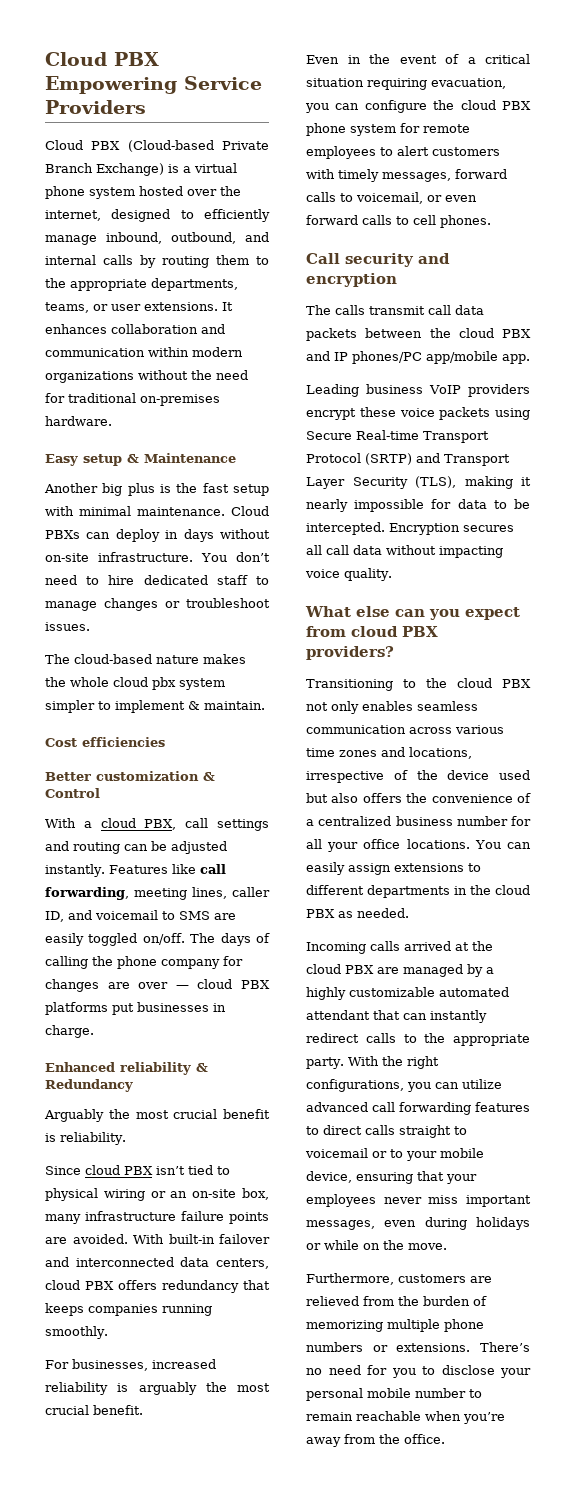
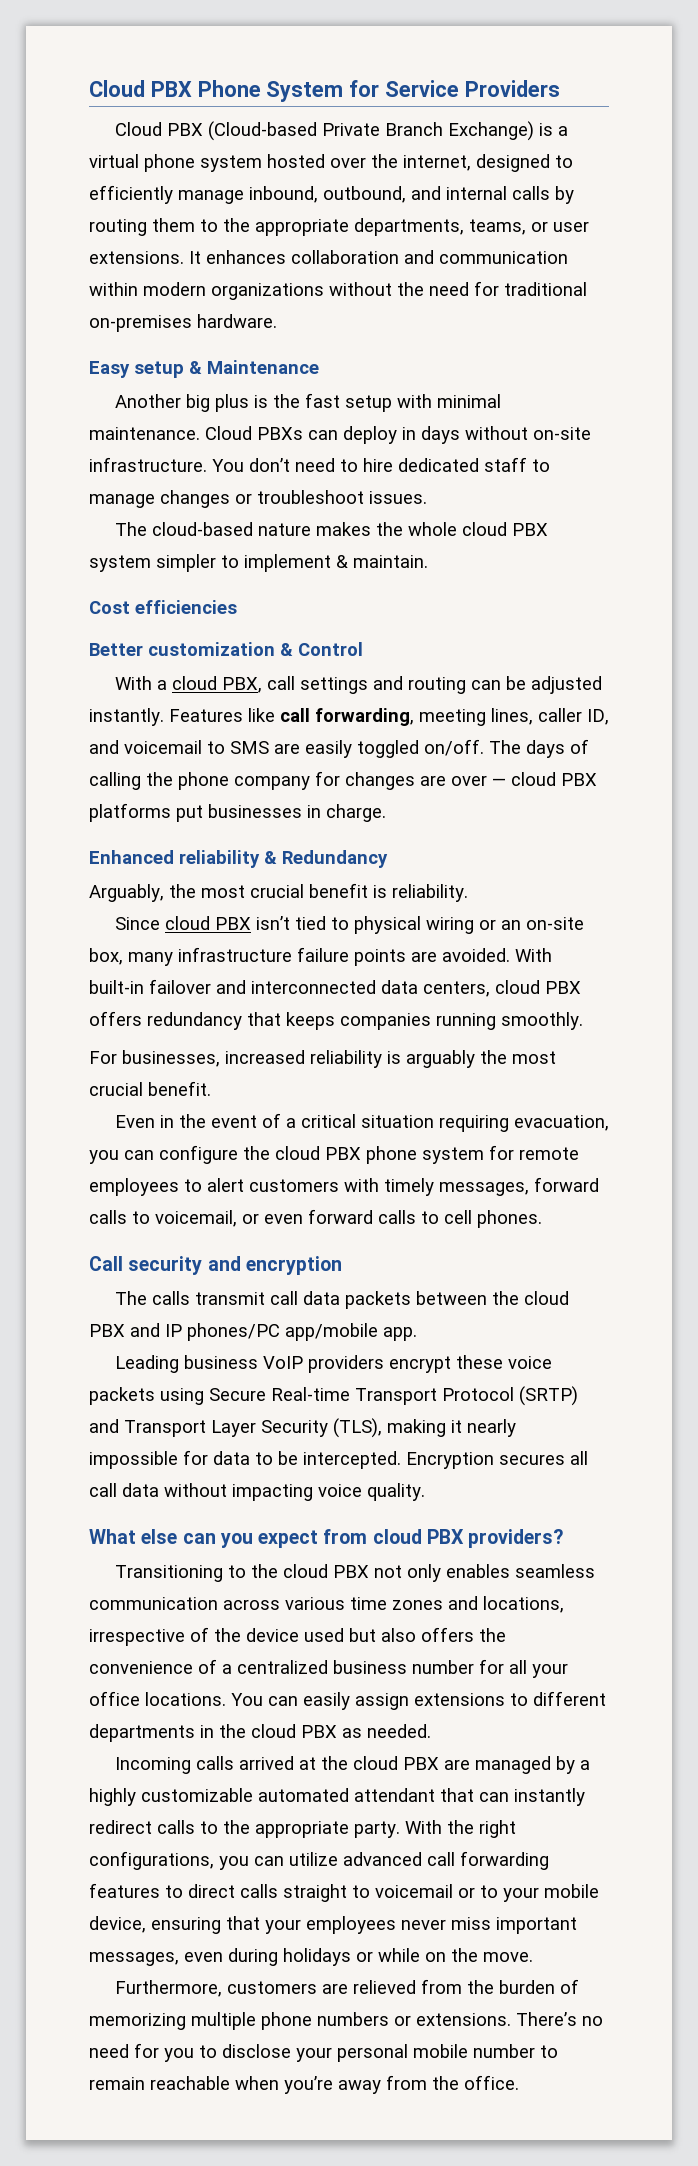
- Cloud PBX Empowering Service Providers
+ Cloud PBX Phone System for Service Providers
- The cloud-based nature makes the whole cloud pbx system simpler to implement & maintain.
+ The cloud-based nature makes the whole cloud PBX system simpler to implement & maintain.
- Arguably the most crucial benefit is reliability.
+ Arguably, the most crucial benefit is reliability.

